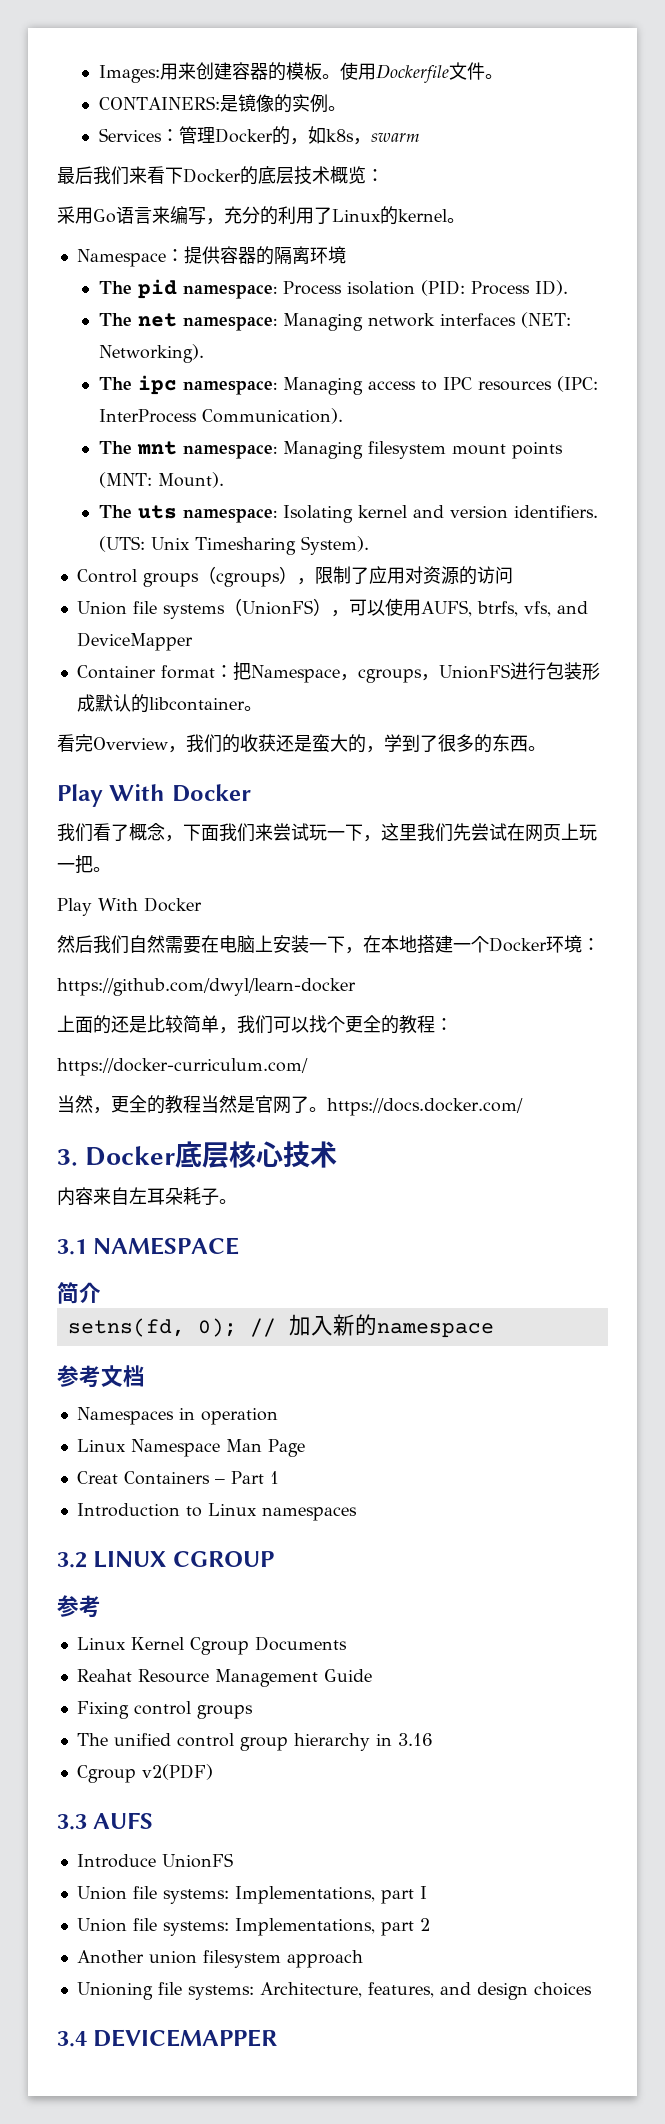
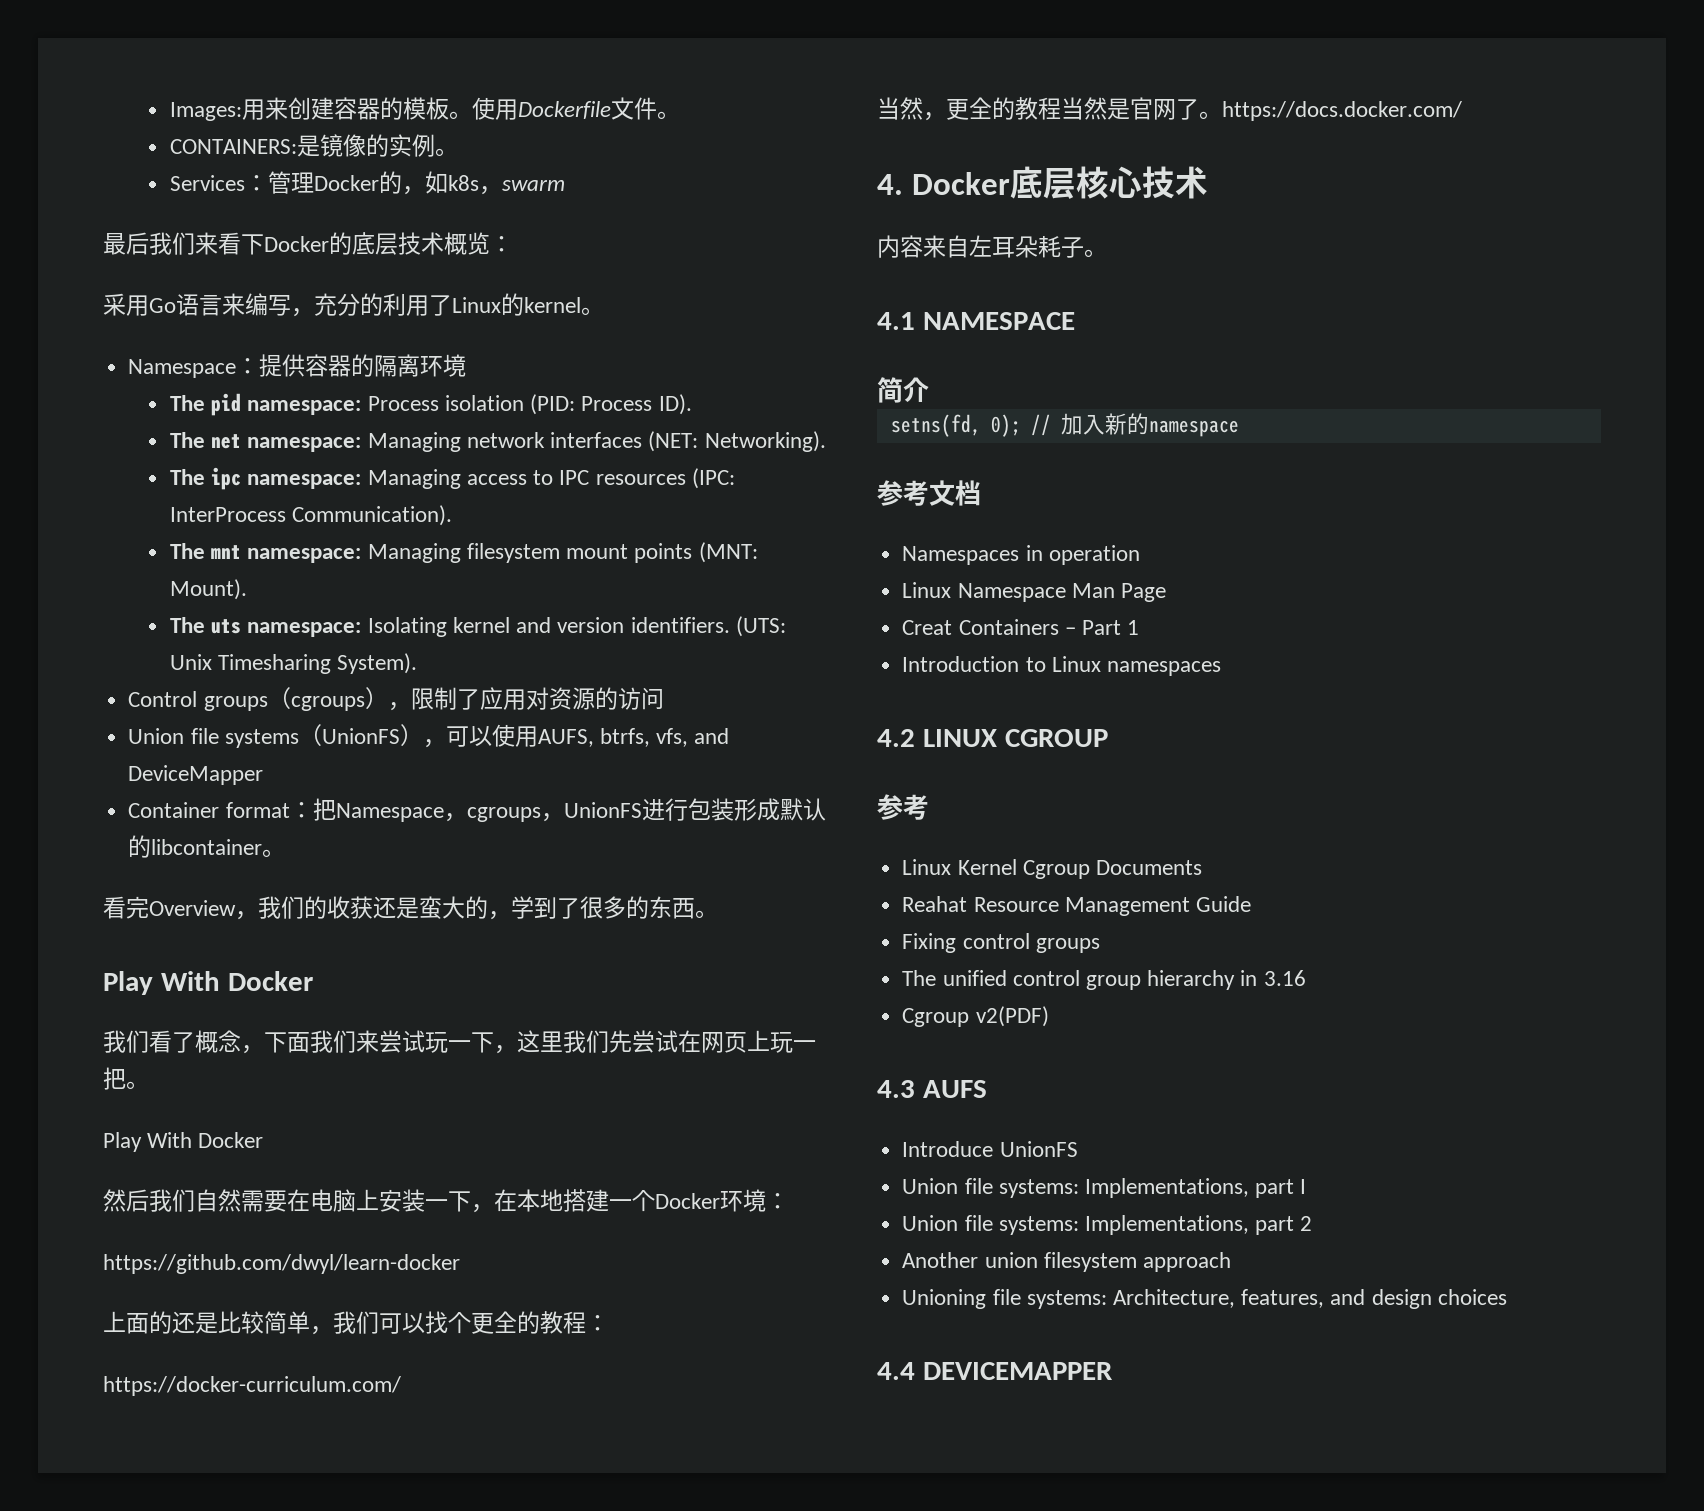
- 3. Docker底层核心技术
+ 4. Docker底层核心技术
- 3.1 NAMESPACE
+ 4.1 NAMESPACE
- 3.2 LINUX CGROUP
+ 4.2 LINUX CGROUP
- 3.3 AUFS
+ 4.3 AUFS
- 3.4 DEVICEMAPPER
+ 4.4 DEVICEMAPPER

